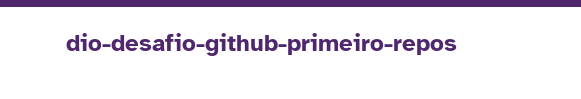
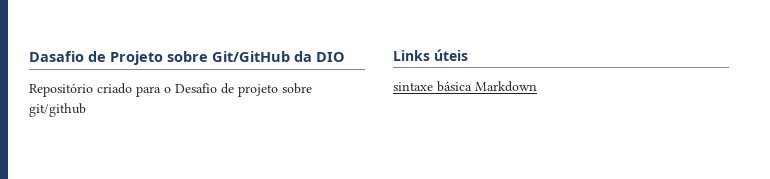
- dio-desafio-github-primeiro-repos
+ Dasafio de Projeto sobre Git/GitHub da DIO
+ Repositório criado para o Desafio de projeto sobre git/github
+ Links úteis
+ sintaxe básica Markdown

